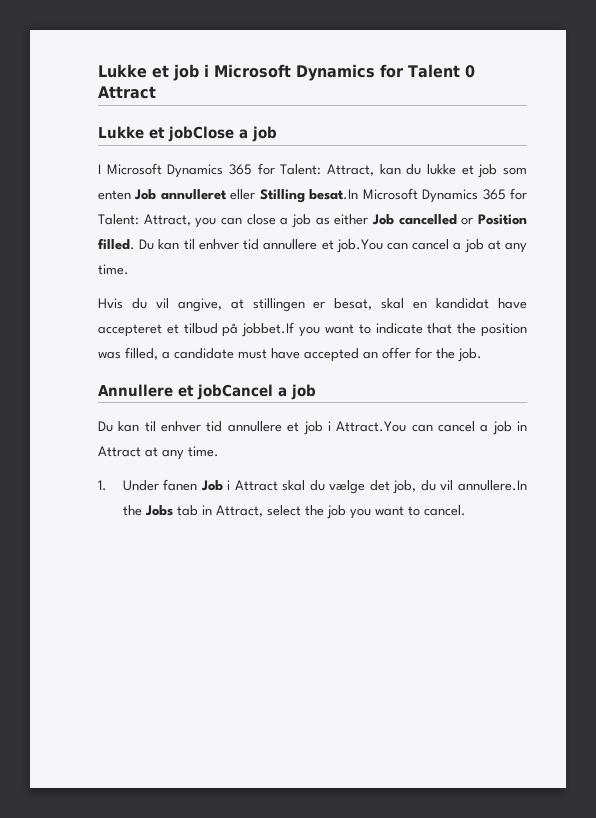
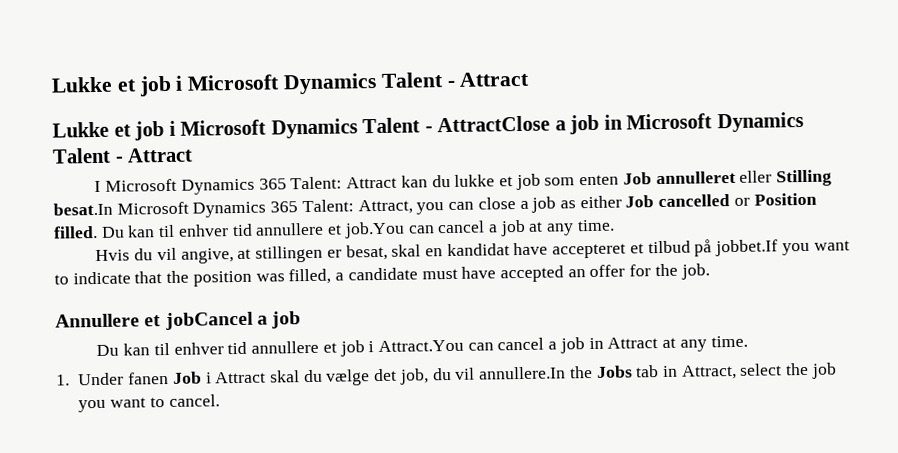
- Lukke et job i Microsoft Dynamics for Talent 0 Attract
+ Lukke et job i Microsoft Dynamics Talent - Attract
- Lukke et jobClose a job
+ Lukke et job i Microsoft Dynamics Talent - AttractClose a job in Microsoft Dynamics Talent - Attract
- I Microsoft Dynamics 365 for Talent: Attract, kan du lukke et job som enten Job annulleret eller Stilling besat.In Microsoft Dynamics 365 for Talent: Attract, you can close a job as either Job cancelled or Position filled.
+ I Microsoft Dynamics 365 Talent: Attract kan du lukke et job som enten Job annulleret eller Stilling besat.In Microsoft Dynamics 365 Talent: Attract, you can close a job as either Job cancelled or Position filled.

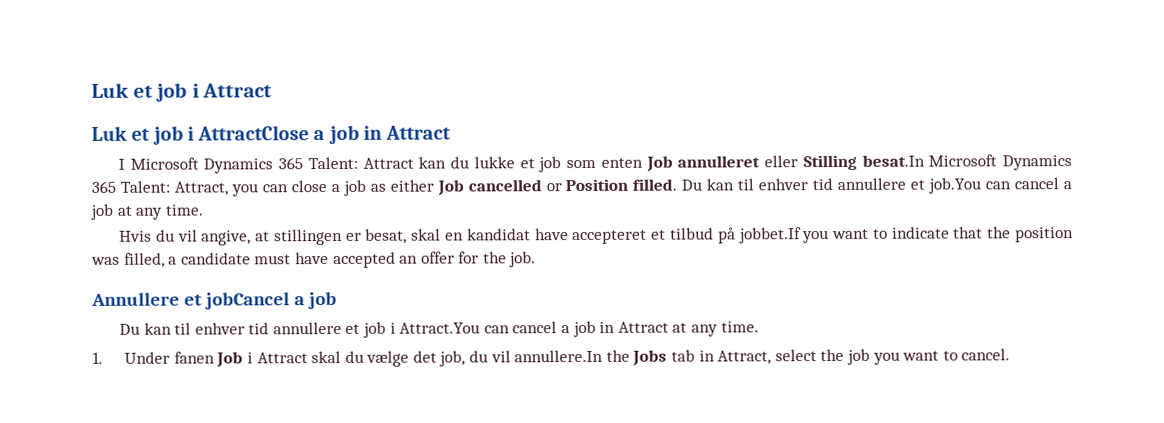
- Lukke et job i Microsoft Dynamics Talent - Attract
- Lukke et job i Microsoft Dynamics Talent - AttractClose a job in Microsoft Dynamics Talent - Attract
+ Luk et job i Attract
+ Luk et job i AttractClose a job in Attract

